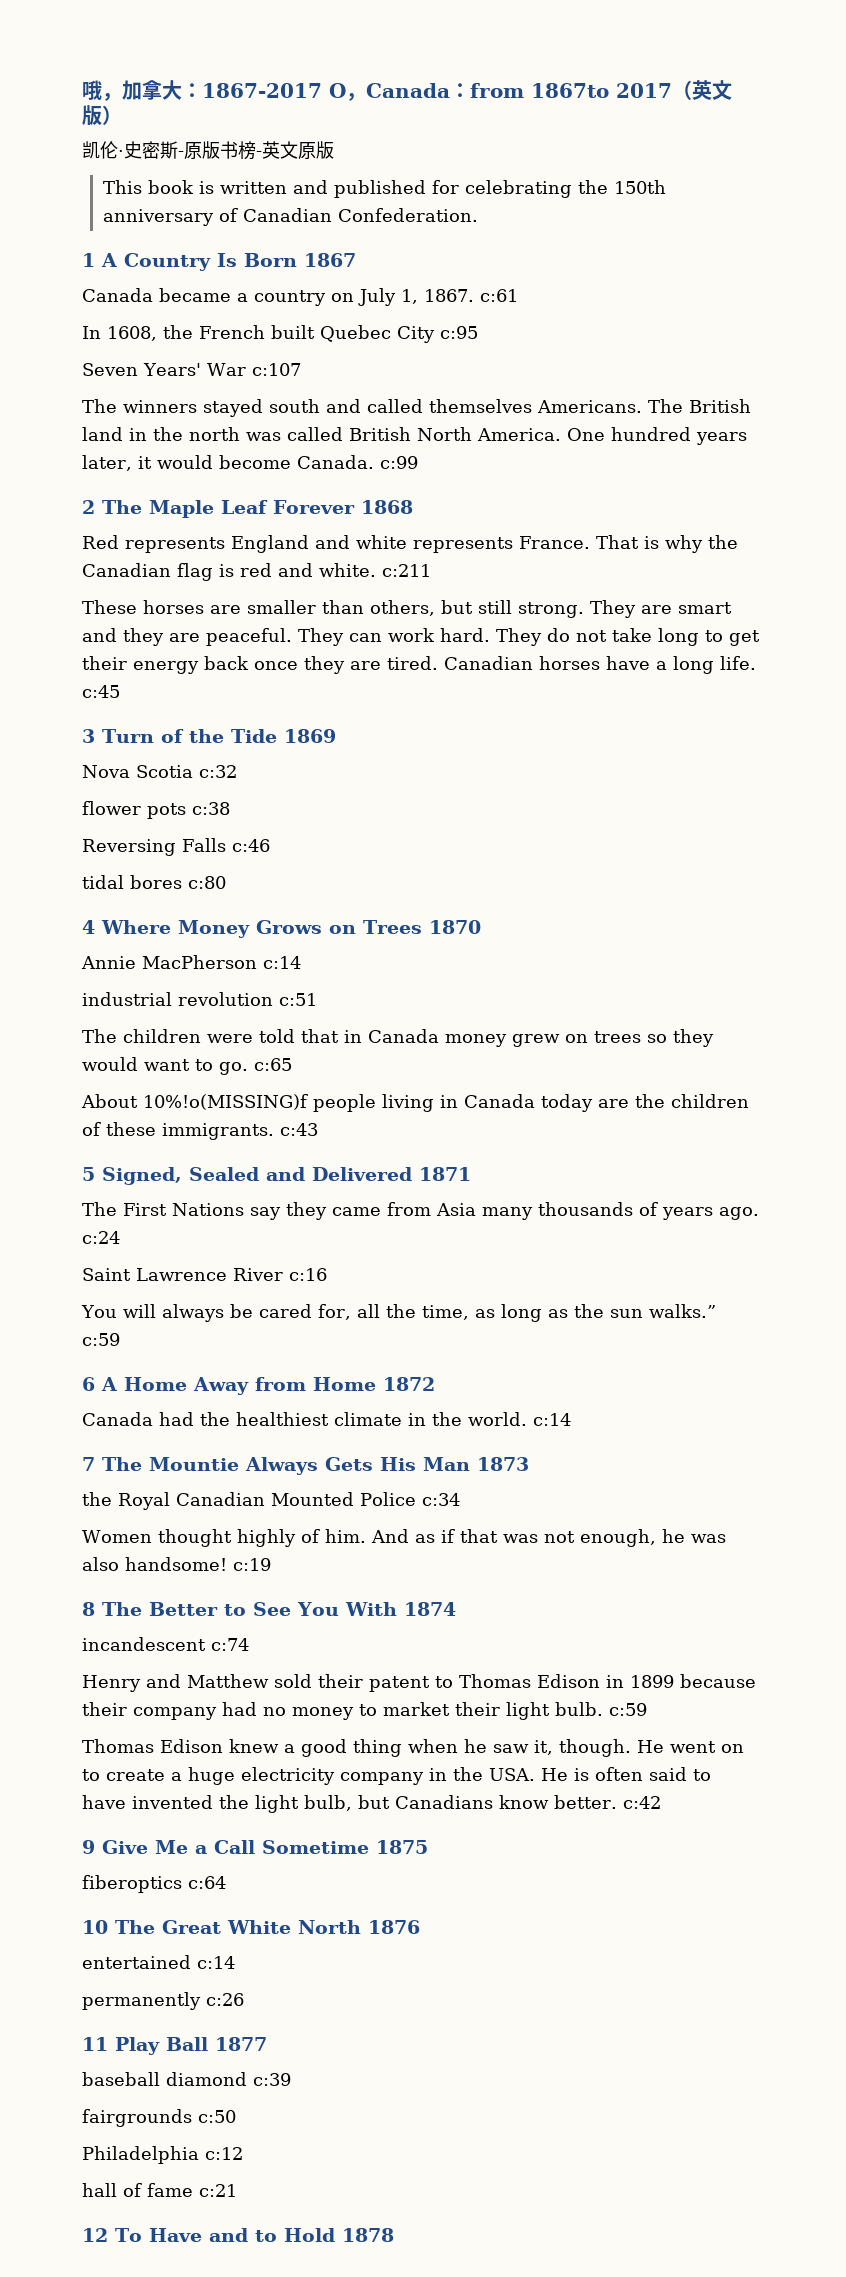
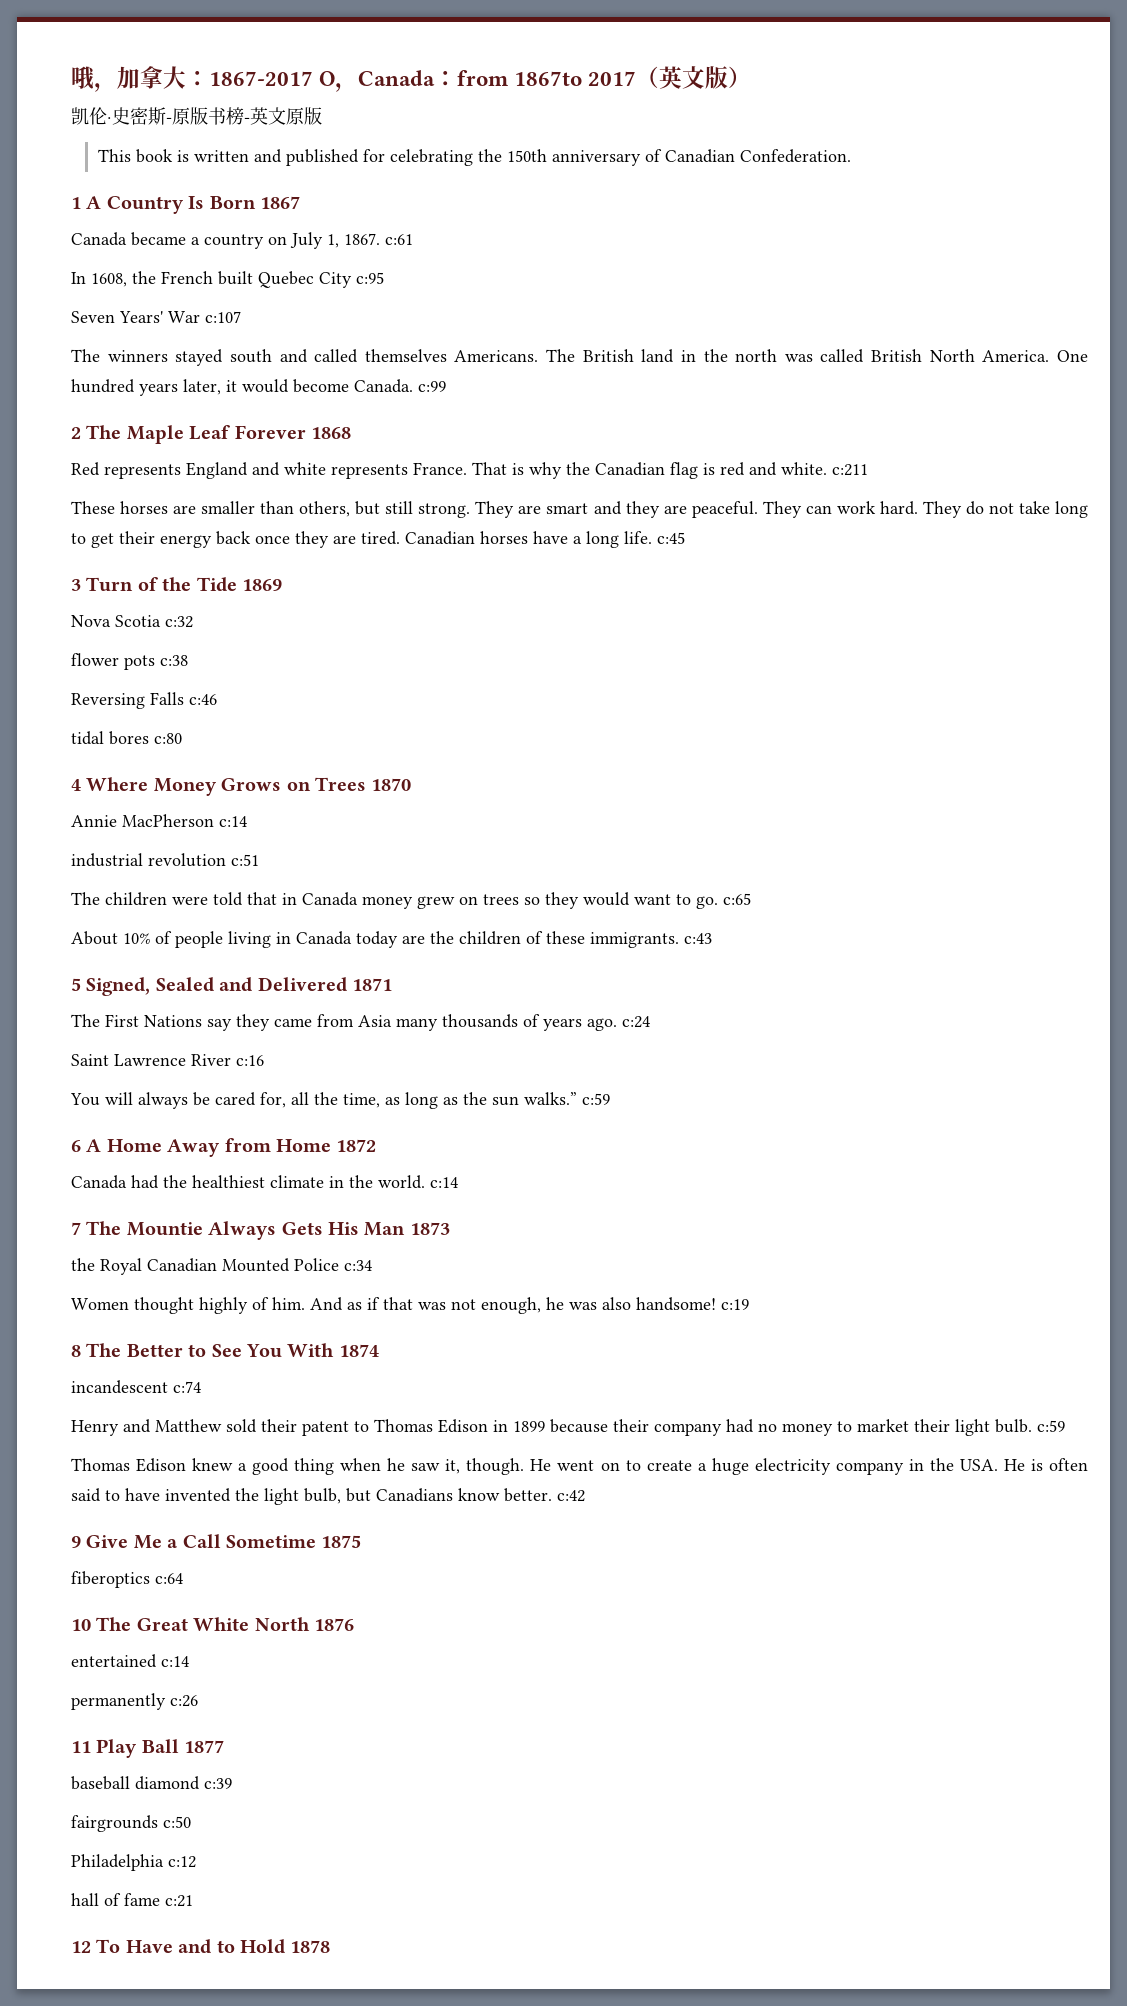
- About 10%!o(MISSING)f people living in Canada today are the children of these immigrants. c:43
+ About 10% of people living in Canada today are the children of these immigrants. c:43

